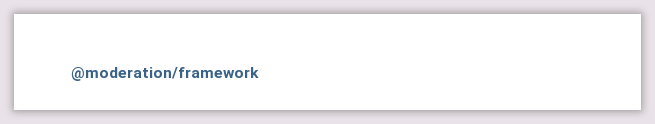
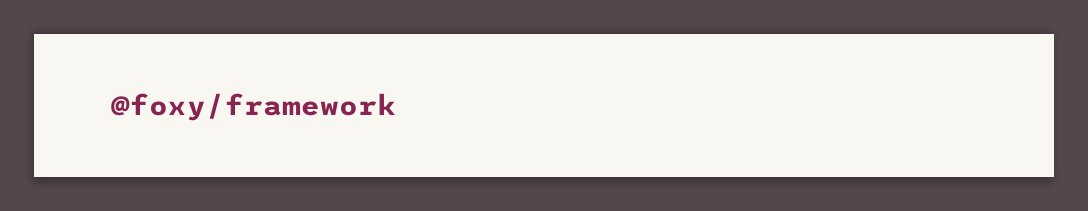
- @moderation/framework
+ @foxy/framework

